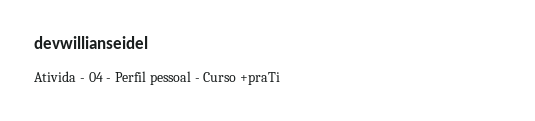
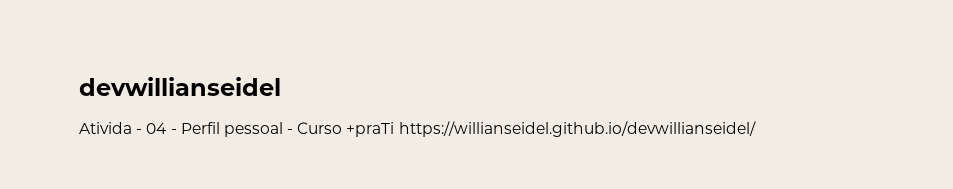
- Ativida - 04 - Perfil pessoal - Curso +praTi
+ Ativida - 04 - Perfil pessoal - Curso +praTi https://willianseidel.github.io/devwillianseidel/

